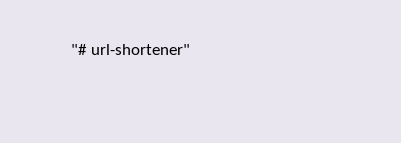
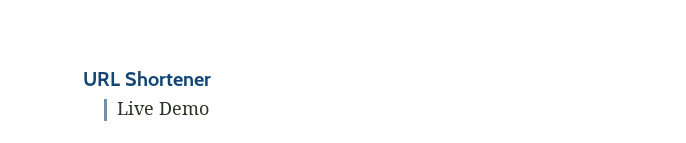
- "# url-shortener"
+ URL Shortener
+ Live Demo

